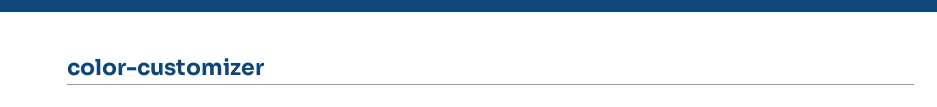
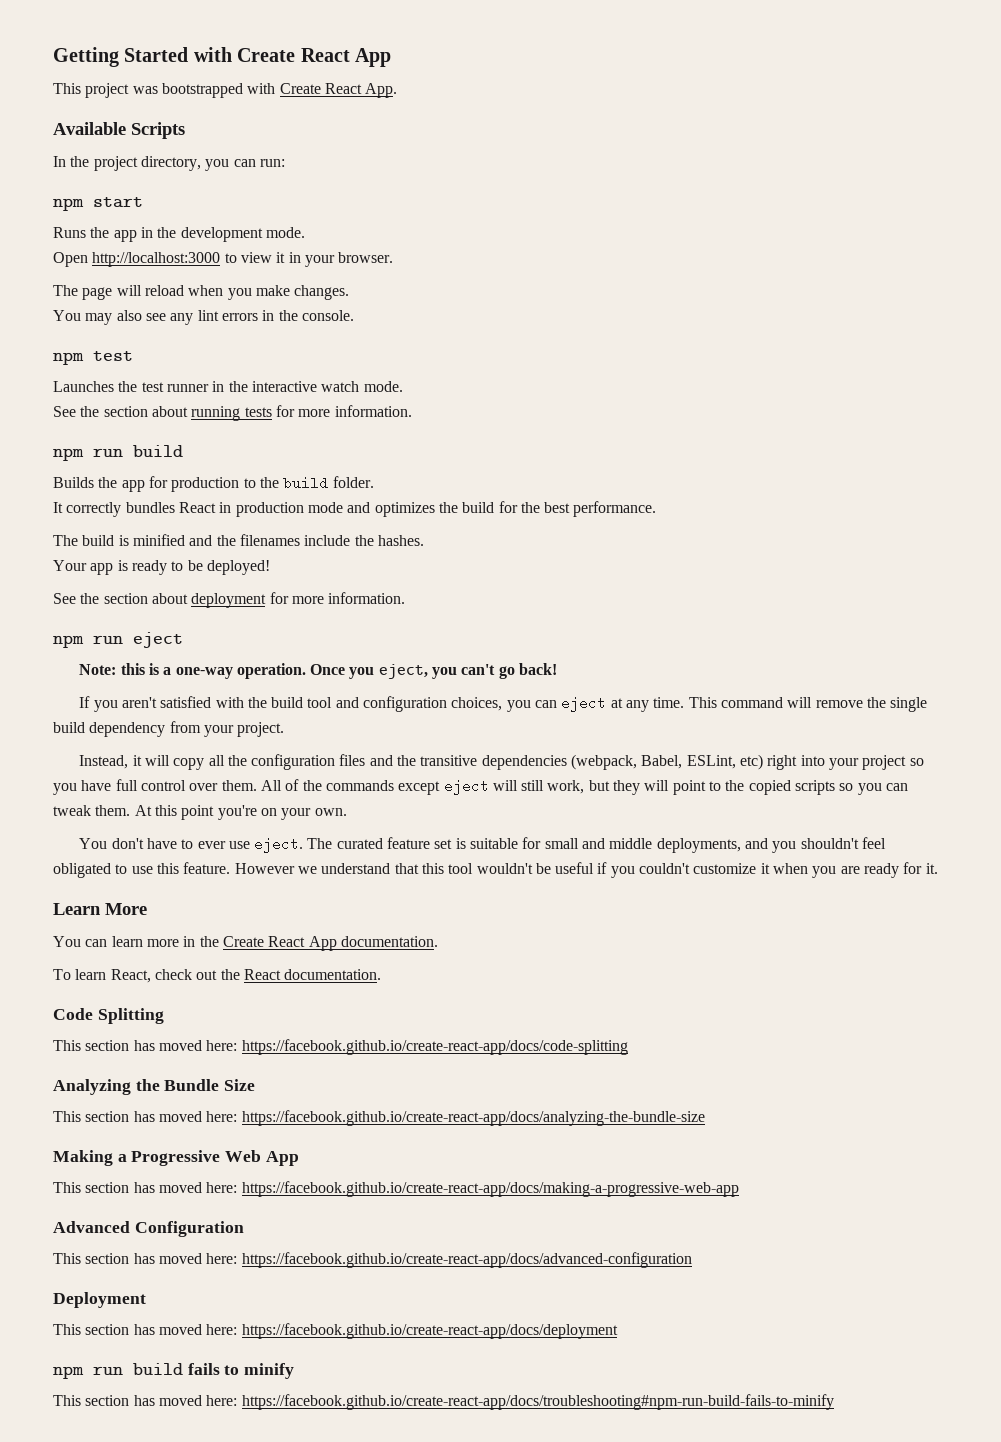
- color-customizer
+ Getting Started with Create React App
+ This project was bootstrapped with Create React App.
+ Available Scripts
+ In the project directory, you can run:
+ npm start
+ Runs the app in the development mode.
+ Open http://localhost:3000 to view it in your browser.
+ The page will reload when you make changes.
+ You may also see any lint errors in the console.
+ npm test
+ Launches the test runner in the interactive watch mode.
+ See the section about running tests for more information.
+ npm run build
+ Builds the app for production to the build folder.
+ It correctly bundles React in production mode and optimizes the build for the best performance.
+ The build is minified and the filenames include the hashes.
+ Your app is ready to be deployed!
+ See the section about deployment for more information.
+ npm run eject
+ Note: this is a one-way operation. Once you eject, you can't go back!
+ If you aren't satisfied with the build tool and configuration choices, you can eject at any time. This command will remove the single build dependency from your project.
+ Instead, it will copy all the configuration files and the transitive dependencies (webpack, Babel, ESLint, etc) right into your project so you have full control over them. All of the commands except eject will still work, but they will point to the copied scripts so you can tweak them. At this point you're on your own.
+ You don't have to ever use eject. The curated feature set is suitable for small and middle deployments, and you shouldn't feel obligated to use this feature. However we understand that this tool wouldn't be useful if you couldn't customize it when you are ready for it.
+ Learn More
+ You can learn more in the Create React App documentation.
+ To learn React, check out the React documentation.
+ Code Splitting
+ This section has moved here: https://facebook.github.io/create-react-app/docs/code-splitting
+ Analyzing the Bundle Size
+ This section has moved here: https://facebook.github.io/create-react-app/docs/analyzing-the-bundle-size
+ Making a Progressive Web App
+ This section has moved here: https://facebook.github.io/create-react-app/docs/making-a-progressive-web-app
+ Advanced Configuration
+ This section has moved here: https://facebook.github.io/create-react-app/docs/advanced-configuration
+ Deployment
+ This section has moved here: https://facebook.github.io/create-react-app/docs/deployment
+ npm run build fails to minify
+ This section has moved here: https://facebook.github.io/create-react-app/docs/troubleshooting#npm-run-build-fails-to-minify

